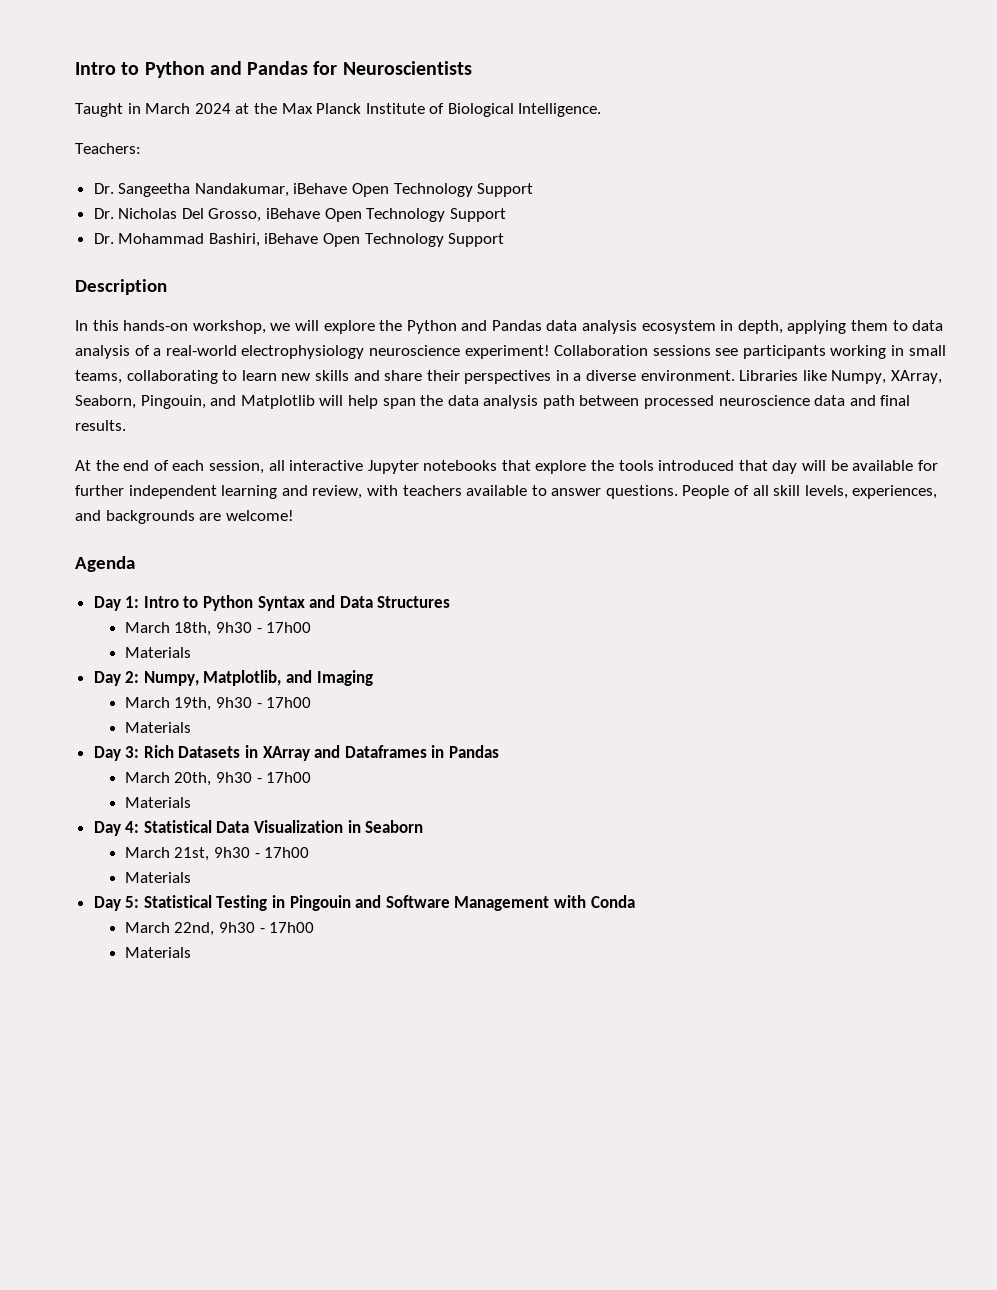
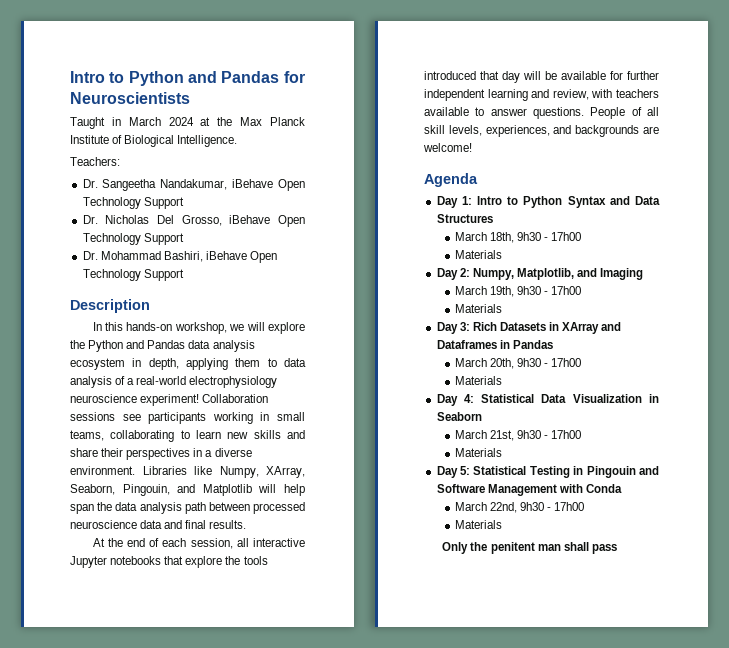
+ Only the penitent man shall pass

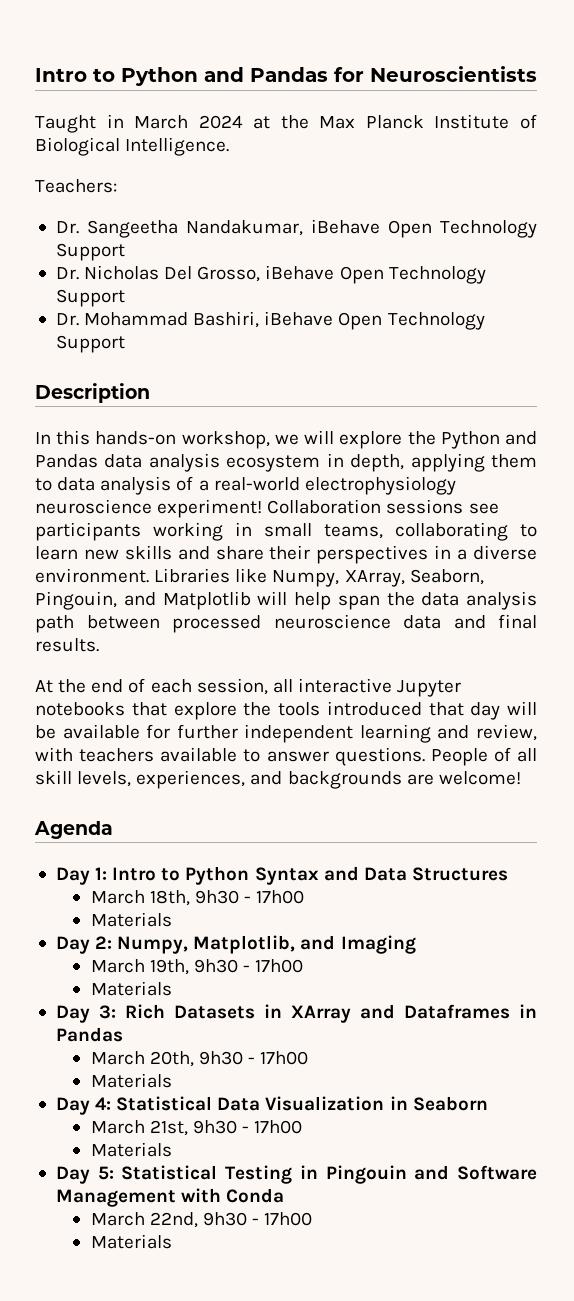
- Only the penitent man shall pass

